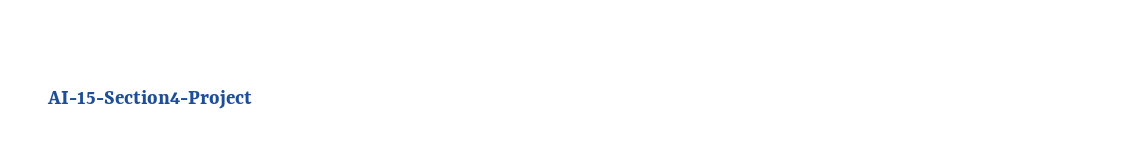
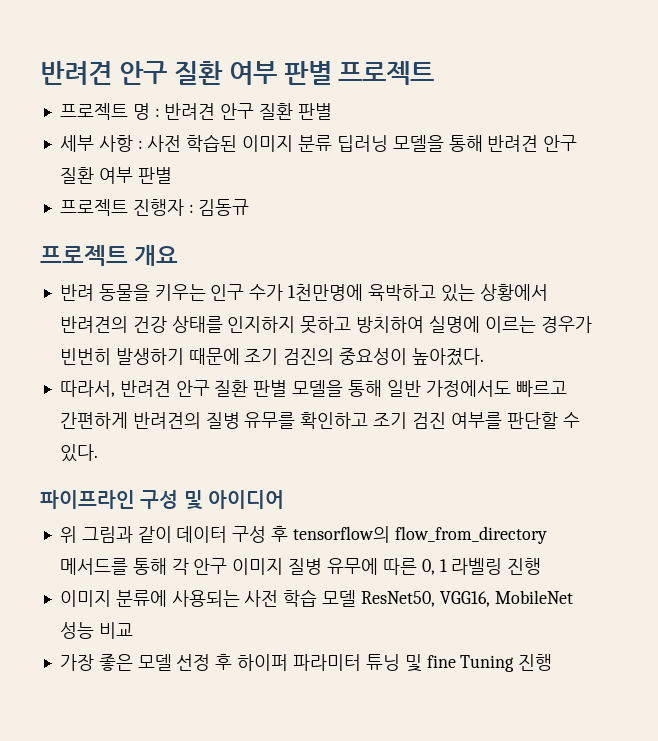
- AI-15-Section4-Project
+ 반려견 안구 질환 여부 판별 프로젝트
+ 프로젝트 명 : 반려견 안구 질환 판별
+ 세부 사항 : 사전 학습된 이미지 분류 딥러닝 모델을 통해 반려견 안구 질환 여부 판별
+ 프로젝트 진행자 : 김동규
+ 프로젝트 개요
+ 반려 동물을 키우는 인구 수가 1천만명에 육박하고 있는 상황에서 반려견의 건강 상태를 인지하지 못하고 방치하여 실명에 이르는 경우가 빈번히 발생하기 때문에 조기 검진의 중요성이 높아졌다.
+ 따라서, 반려견 안구 질환 판별 모델을 통해 일반 가정에서도 빠르고 간편하게 반려견의 질병 유무를 확인하고 조기 검진 여부를 판단할 수 있다.
+ 파이프라인 구성 및 아이디어
+ 위 그림과 같이 데이터 구성 후 tensorflow의 flow_from_directory 메서드를 통해 각 안구 이미지 질병 유무에 따른 0, 1 라벨링 진행
+ 이미지 분류에 사용되는 사전 학습 모델 ResNet50, VGG16, MobileNet 성능 비교
+ 가장 좋은 모델 선정 후 하이퍼 파라미터 튜닝 및 fine Tuning 진행

